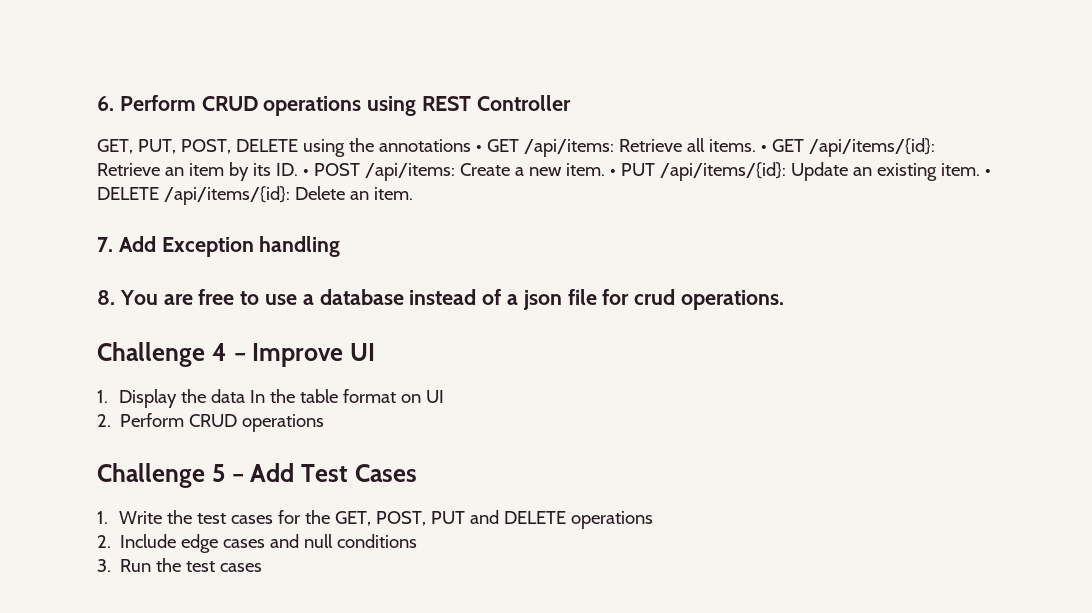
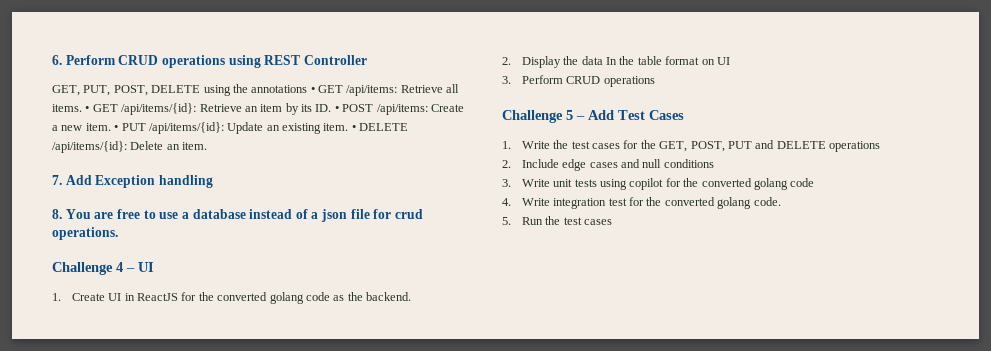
- Challenge 4 – Improve UI
+ Challenge 4 – UI
- 1. Display the data In the table format on UI
+ 1. Create UI in ReactJS for the converted golang code as the backend.
+ 2. Display the data In the table format on UI
- 2. Perform CRUD operations
+ 3. Perform CRUD operations
- 3. Run the test cases
+ 3. Write unit tests using copilot for the converted golang code
+ 4. Write integration test for the converted golang code.
+ 5. Run the test cases

